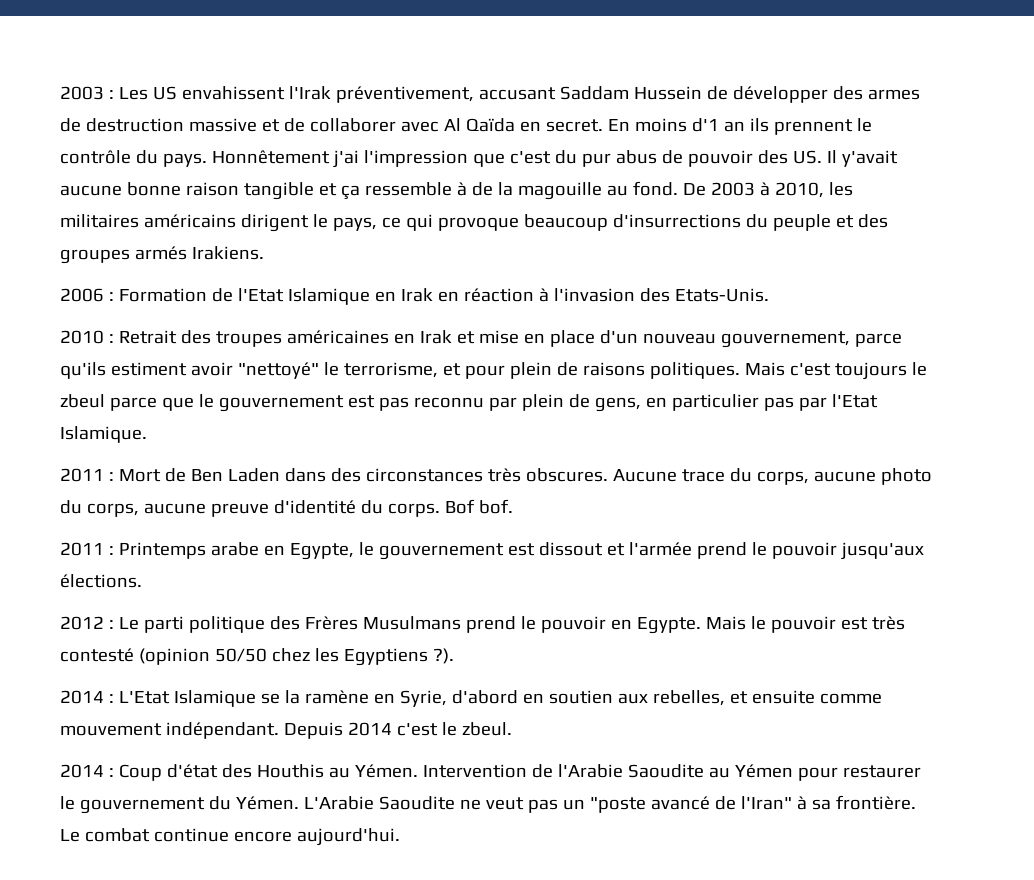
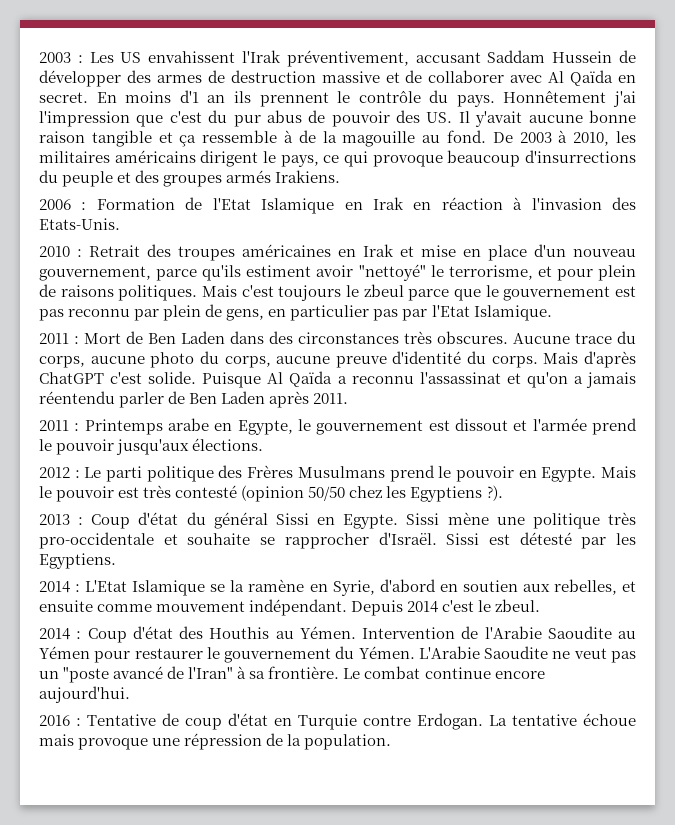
- Bof bof.
+ Mais d'après ChatGPT c'est solide. Puisque Al Qaïda a reconnu l'assassinat et qu'on a jamais réentendu parler de Ben Laden après 2011.
+ 2013 : Coup d'état du général Sissi en Egypte. Sissi mène une politique très pro-occidentale et souhaite se rapprocher d'Israël. Sissi est détesté par les Egyptiens.
+ 2016 : Tentative de coup d'état en Turquie contre Erdogan. La tentative échoue mais provoque une répression de la population.

